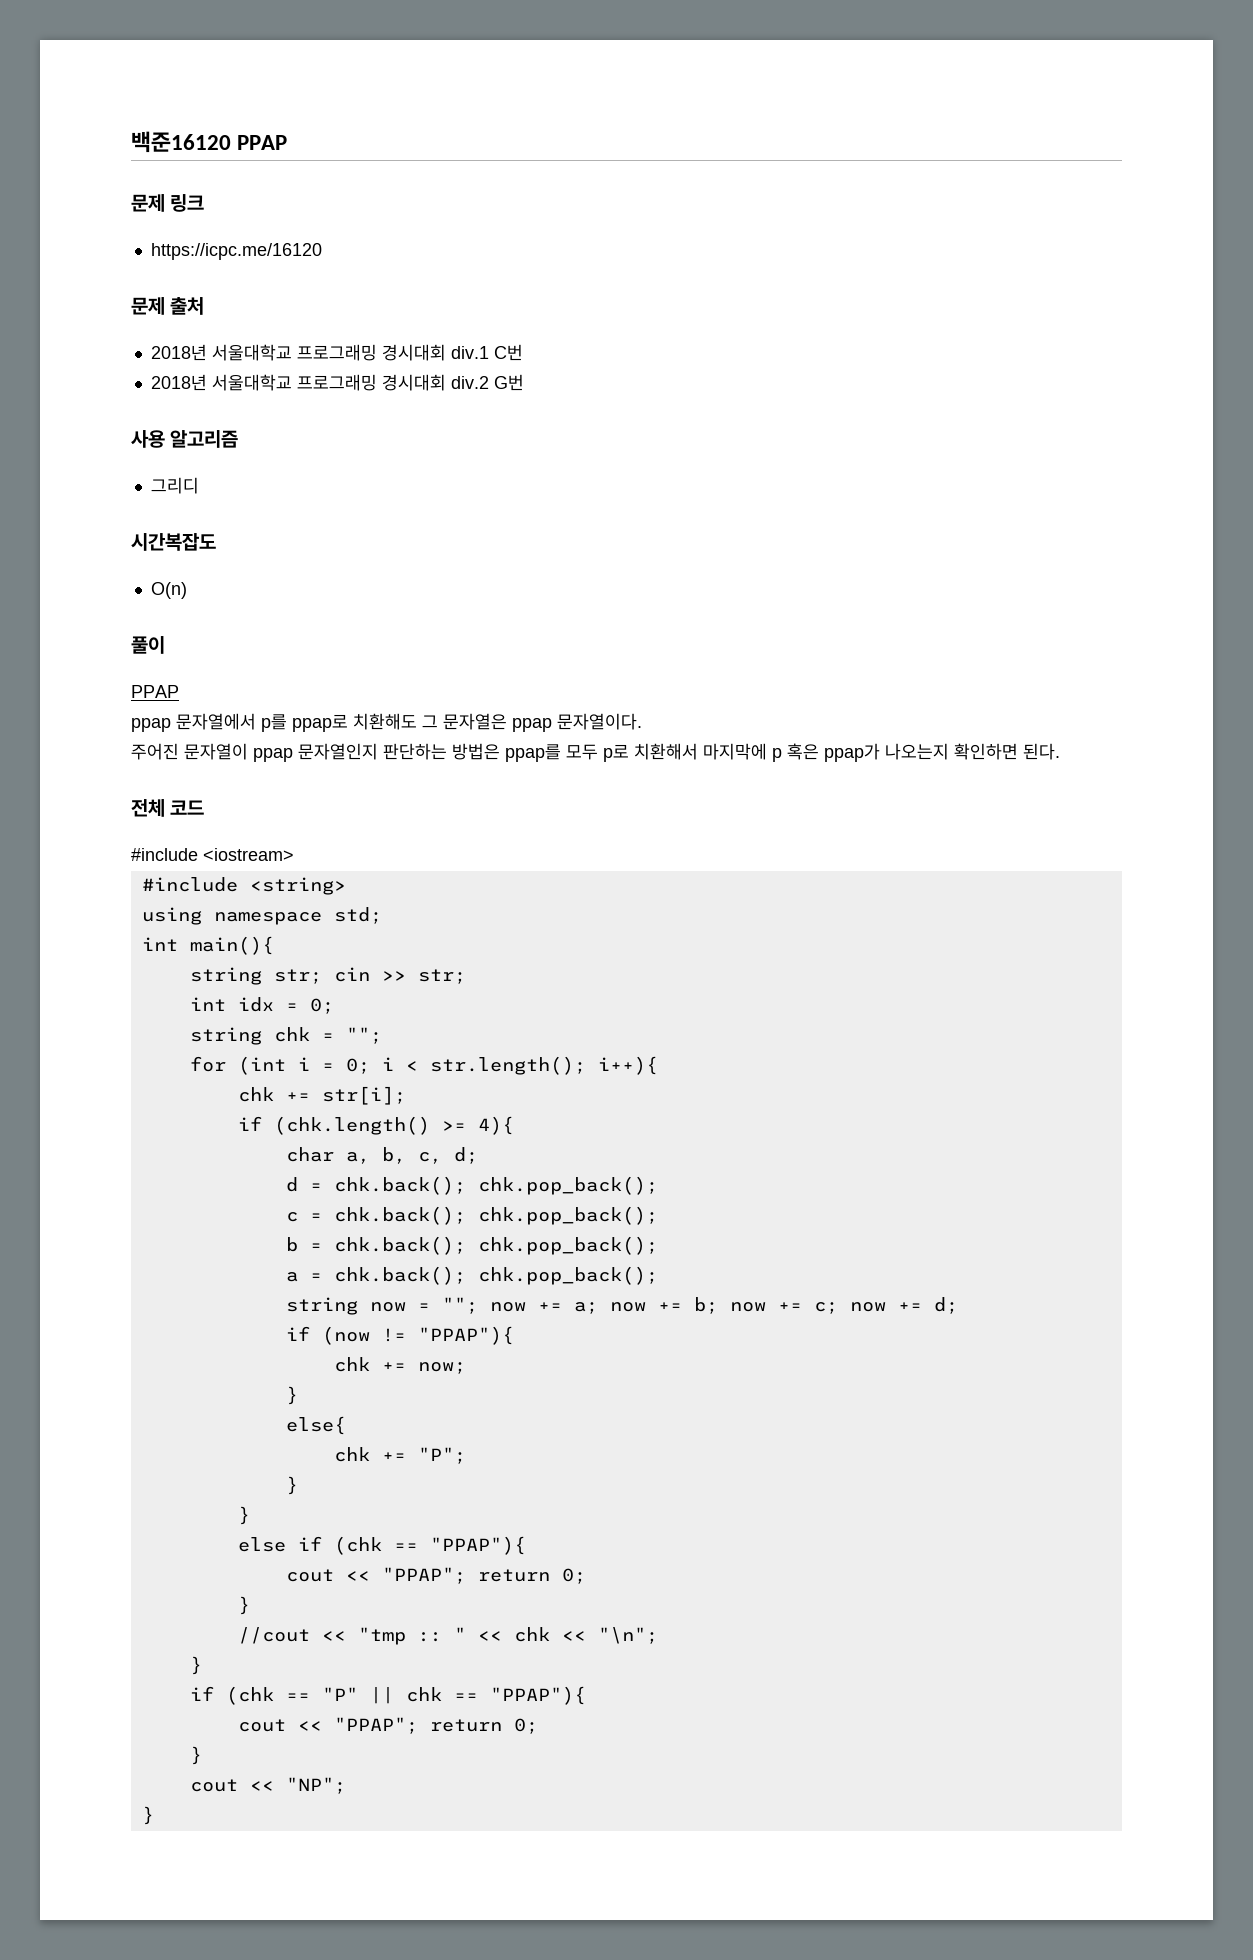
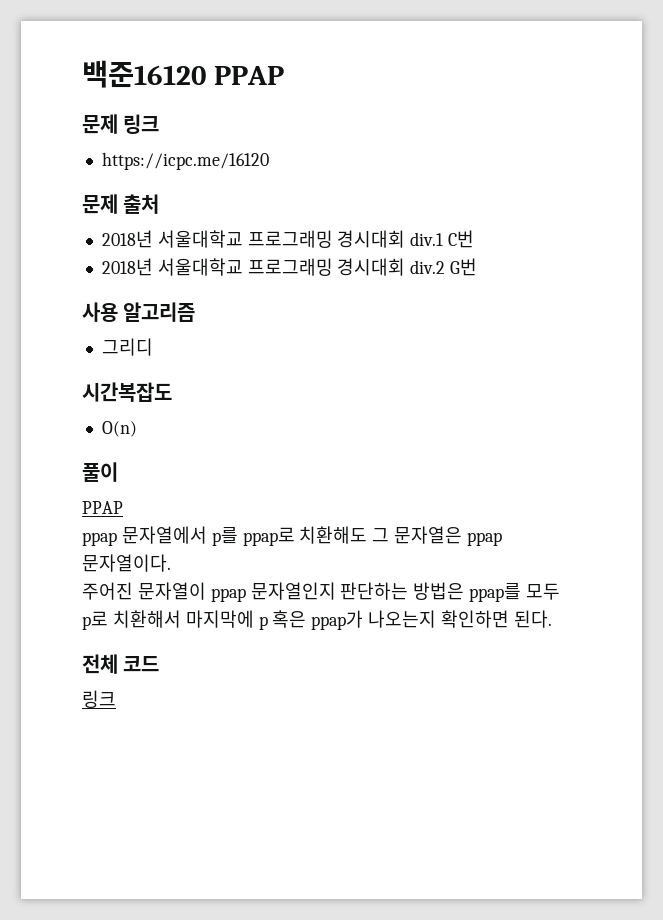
  전체 코드
- #include <iostream>
- #include <string>
- using namespace std;
- int main(){
- string str; cin >> str;
- int idx = 0;
- string chk = "";
- for (int i = 0; i < str.length(); i++){
- chk += str[i];
- if (chk.length() >= 4){
- char a, b, c, d;
- d = chk.back(); chk.pop_back();
- c = chk.back(); chk.pop_back();
- b = chk.back(); chk.pop_back();
- a = chk.back(); chk.pop_back();
- string now = ""; now += a; now += b; now += c; now += d;
- if (now != "PPAP"){
- chk += now;
- }
- else{
- chk += "P";
- }
- }
- else if (chk == "PPAP"){
- cout << "PPAP"; return 0;
- }
- //cout << "tmp :: " << chk << "\n";
- }
- if (chk == "P" || chk == "PPAP"){
- cout << "PPAP"; return 0;
- }
- cout << "NP";
- }
+ 링크

